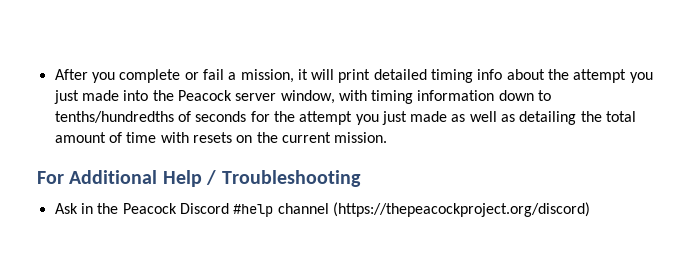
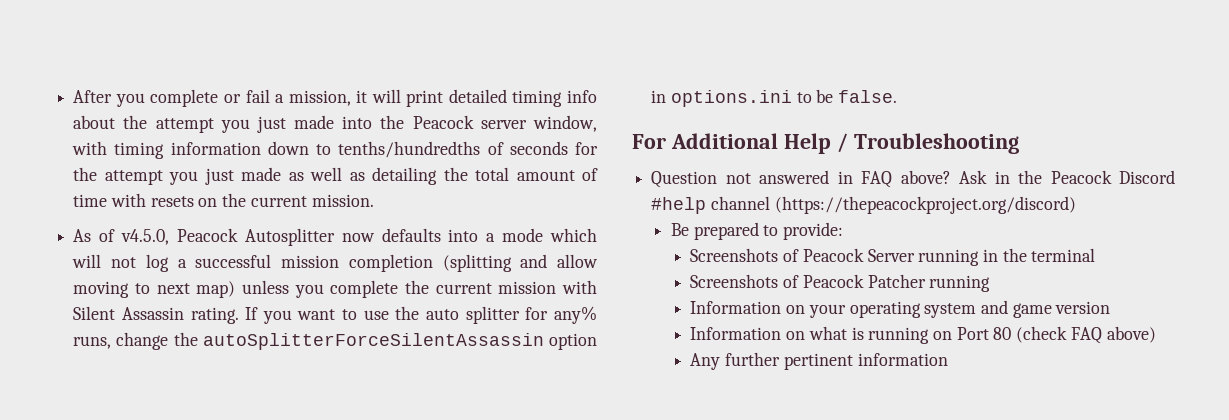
+ As of v4.5.0, Peacock Autosplitter now defaults into a mode which will not log a successful mission completion (splitting and allow moving to next map) unless you complete the current mission with Silent Assassin rating. If you want to use the auto splitter for any% runs, change the autoSplitterForceSilentAssassin option in options.ini to be false.
+ Question not answered in FAQ above?
+ Be prepared to provide:
+ Screenshots of Peacock Server running in the terminal
+ Screenshots of Peacock Patcher running
+ Information on your operating system and game version
+ Information on what is running on Port 80 (check FAQ above)
+ Any further pertinent information

